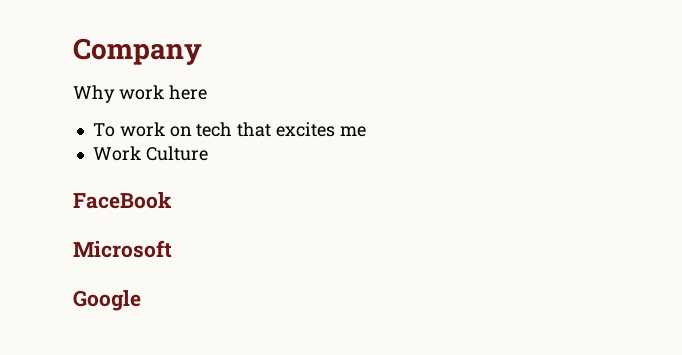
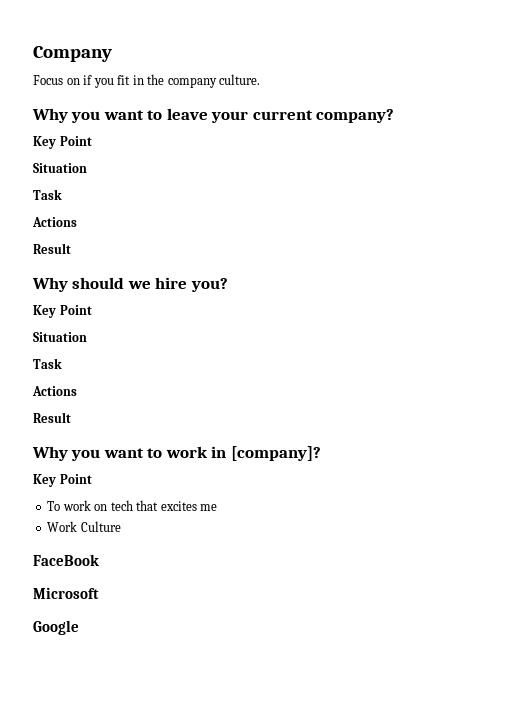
- Why work here
+ Focus on if you fit in the company culture.
+ Why you want to leave your current company?
+ Key Point
+ Situation
+ Task
+ Actions
+ Result
+ Why should we hire you?
+ Key Point
+ Situation
+ Task
+ Actions
+ Result
+ Why you want to work in [company]?
+ Key Point

